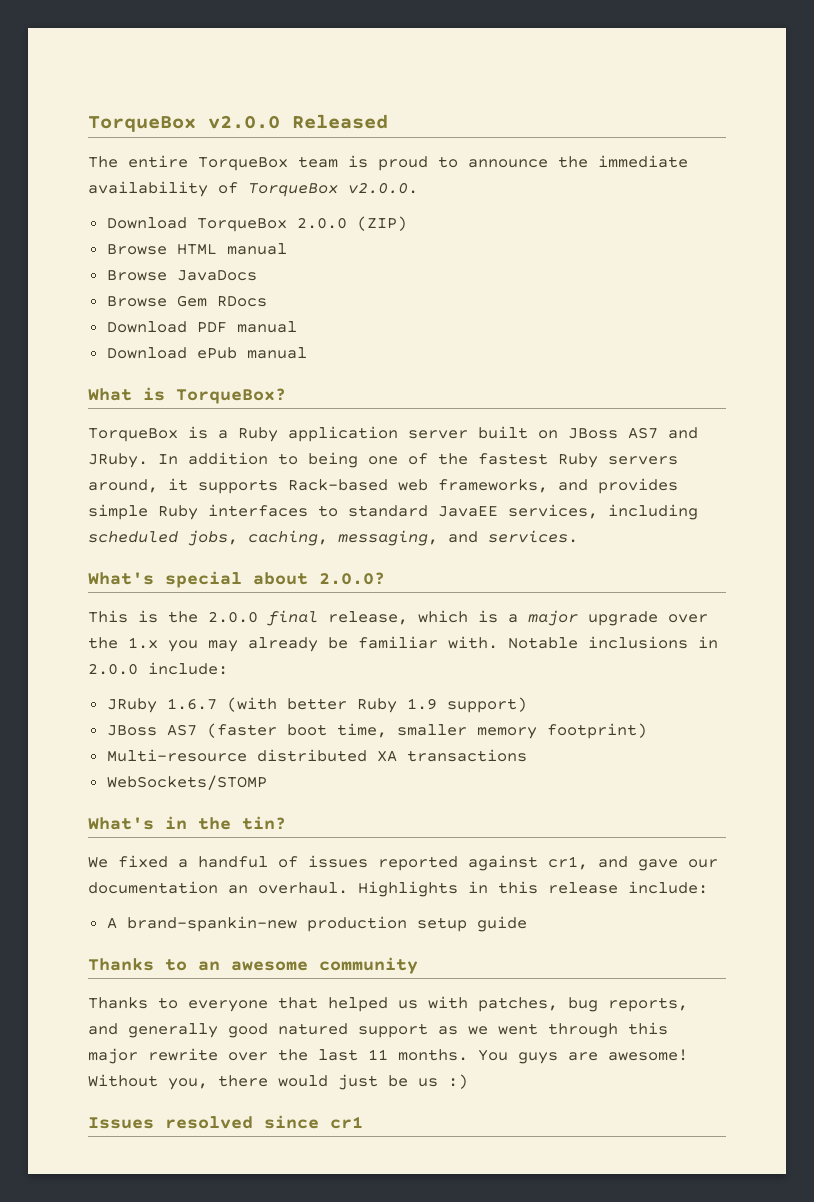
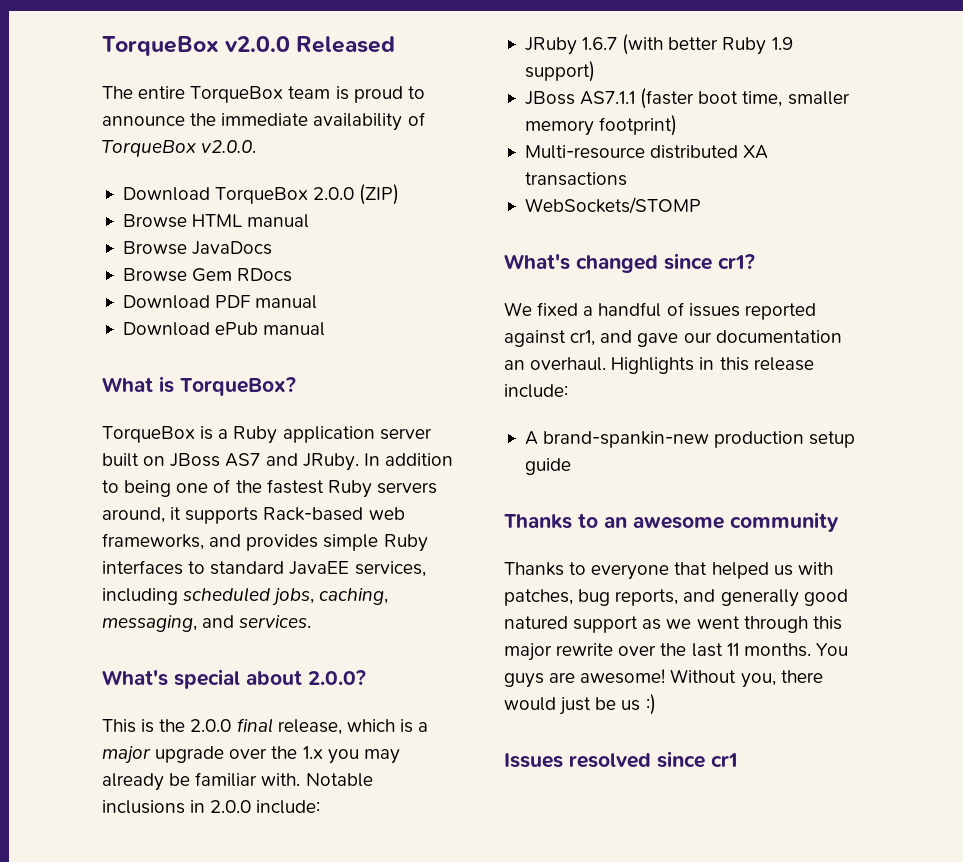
- JBoss AS7 (faster boot time, smaller memory footprint)
+ JBoss AS7.1.1 (faster boot time, smaller memory footprint)
- What's in the tin?
+ What's changed since cr1?

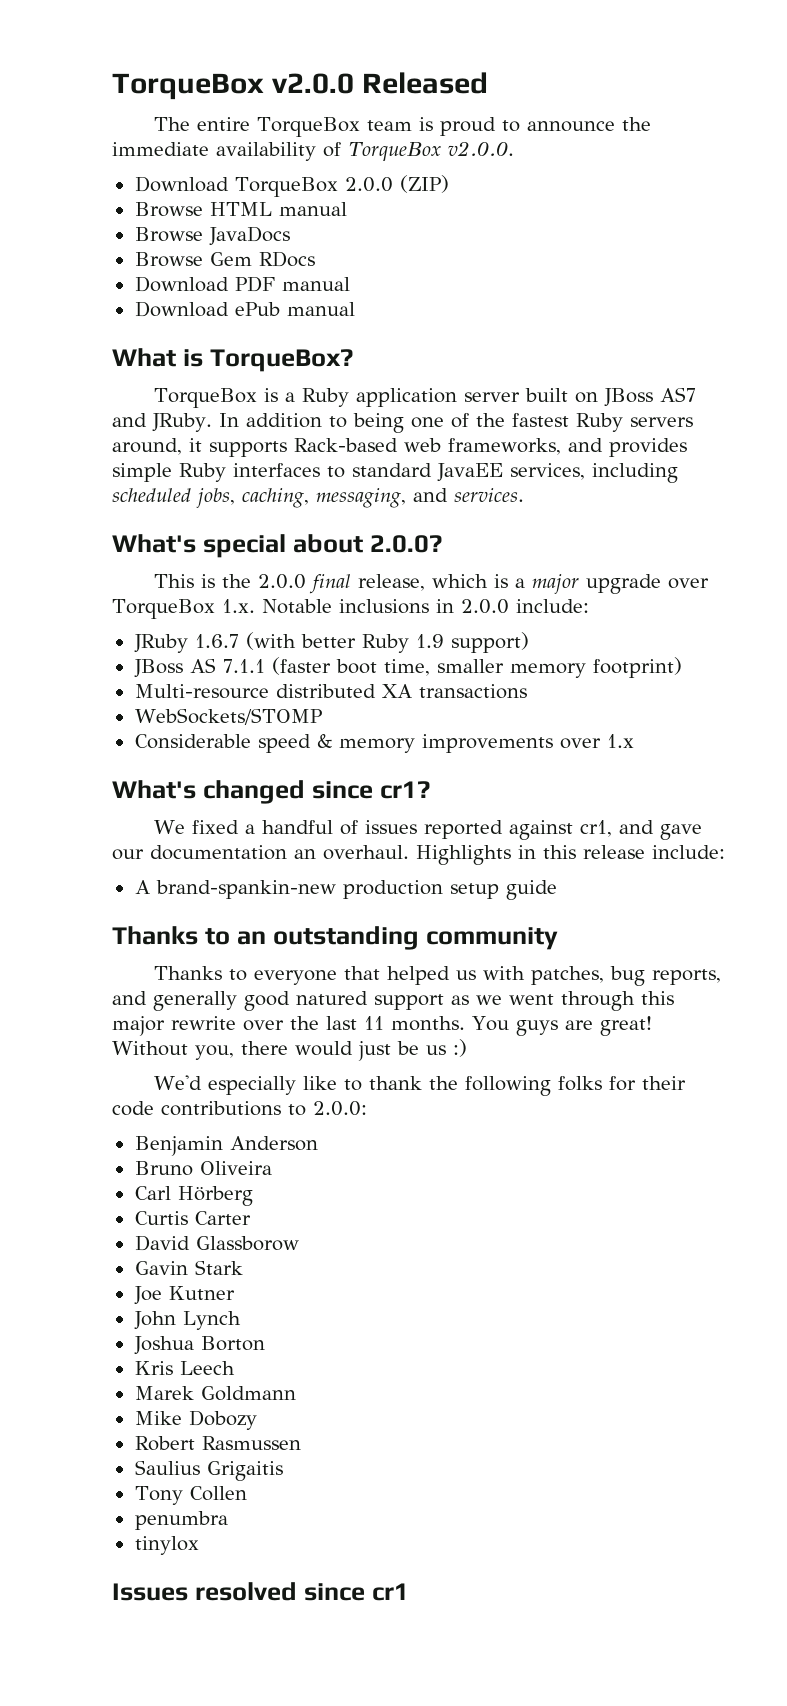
- This is the 2.0.0 final release, which is a major upgrade over the 1.x you may already be familiar with. Notable inclusions in 2.0.0 include:
+ This is the 2.0.0 final release, which is a major upgrade over TorqueBox 1.x. Notable inclusions in 2.0.0 include:
- JBoss AS7.1.1 (faster boot time, smaller memory footprint)
+ JBoss AS 7.1.1 (faster boot time, smaller memory footprint)
+ Considerable speed & memory improvements over 1.x
- Thanks to an awesome community
+ Thanks to an outstanding community
- You guys are awesome!
+ You guys are great!
+ We'd especially like to thank the following folks for their code contributions to 2.0.0:
+ Benjamin Anderson
+ Bruno Oliveira
+ Carl Hörberg
+ Curtis Carter
+ David Glassborow
+ Gavin Stark
+ Joe Kutner
+ John Lynch
+ Joshua Borton
+ Kris Leech
+ Marek Goldmann
+ Mike Dobozy
+ Robert Rasmussen
+ Saulius Grigaitis
+ Tony Collen
+ penumbra
+ tinylox

